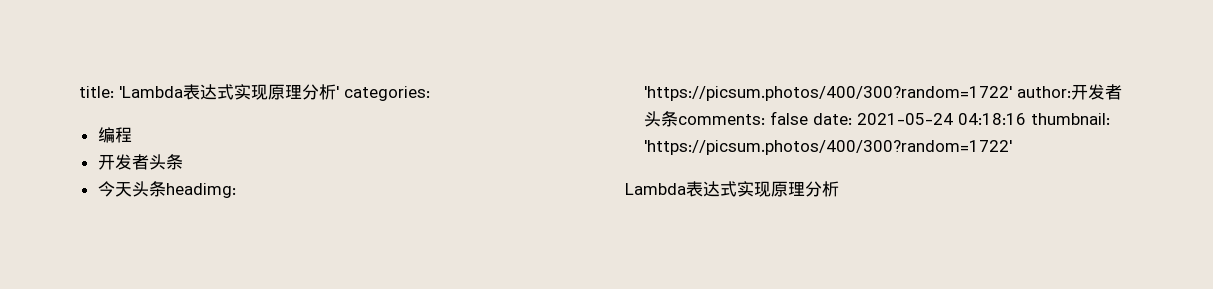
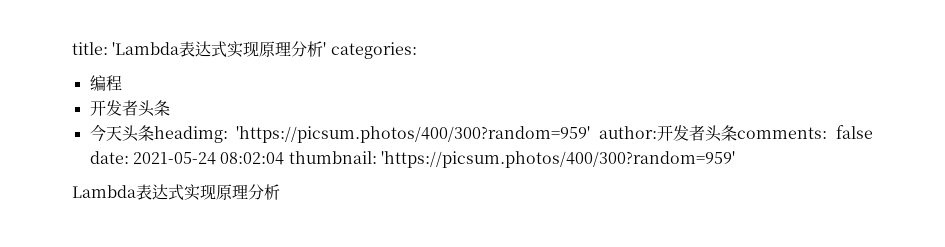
- 今天头条headimg: 'https://picsum.photos/400/300?random=1722' author:开发者头条comments: false date: 2021-05-24 04:18:16 thumbnail: 'https://picsum.photos/400/300?random=1722'
+ 今天头条headimg: 'https://picsum.photos/400/300?random=959' author:开发者头条comments: false date: 2021-05-24 08:02:04 thumbnail: 'https://picsum.photos/400/300?random=959'

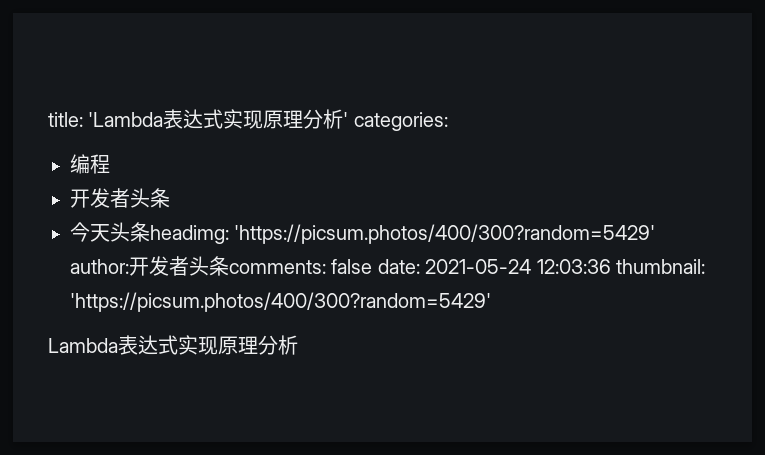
- 今天头条headimg: 'https://picsum.photos/400/300?random=959' author:开发者头条comments: false date: 2021-05-24 08:02:04 thumbnail: 'https://picsum.photos/400/300?random=959'
+ 今天头条headimg: 'https://picsum.photos/400/300?random=5429' author:开发者头条comments: false date: 2021-05-24 12:03:36 thumbnail: 'https://picsum.photos/400/300?random=5429'

